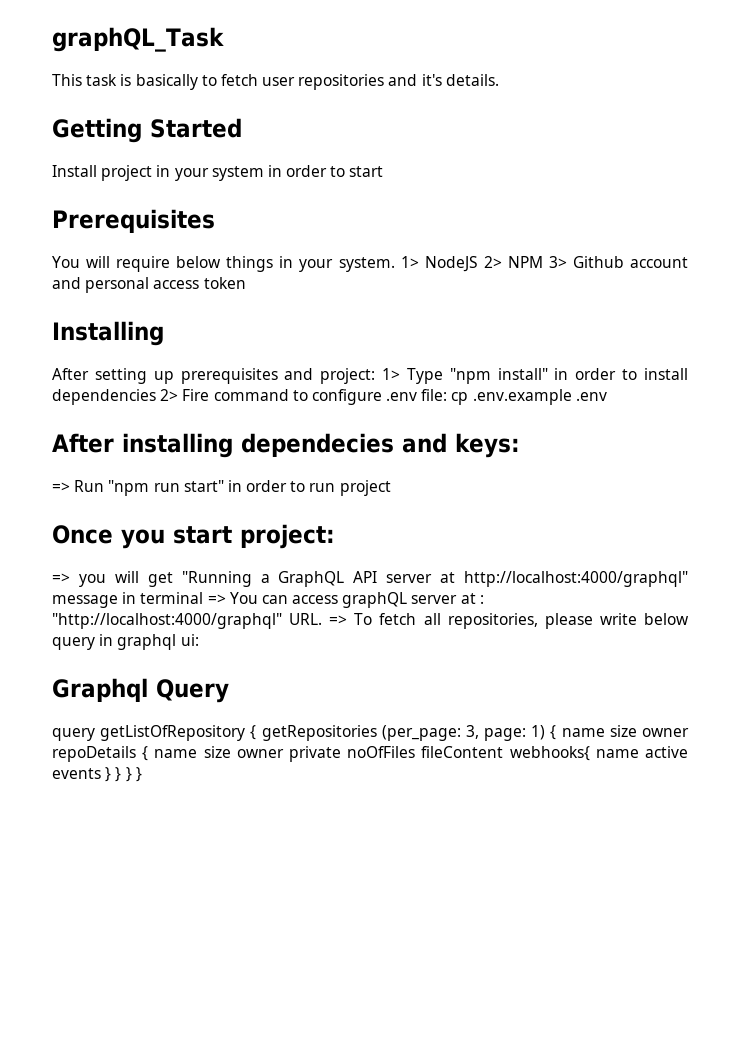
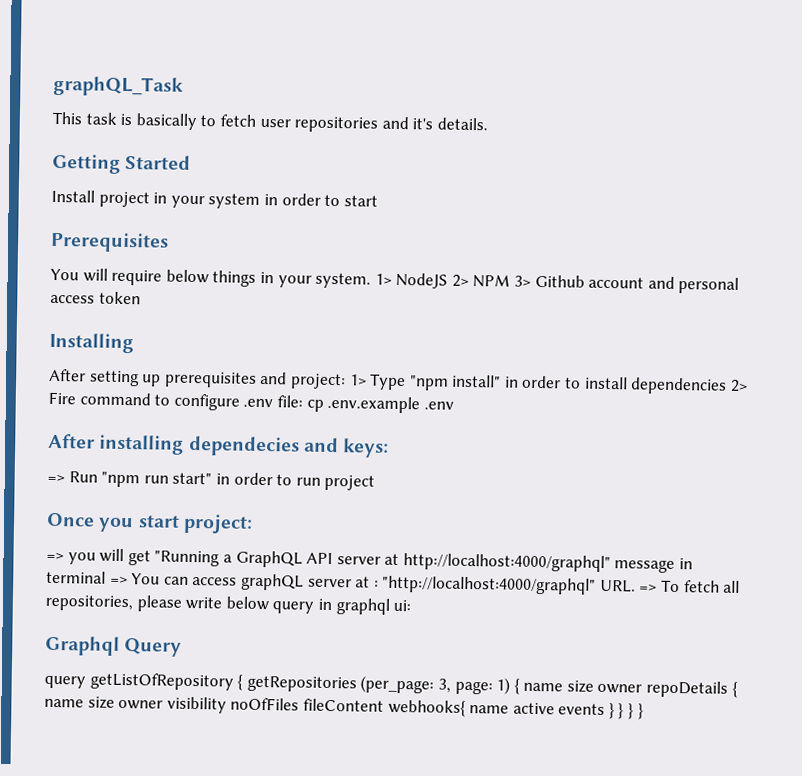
- query getListOfRepository { getRepositories (per_page: 3, page: 1) { name size owner repoDetails { name size owner private noOfFiles fileContent webhooks{ name active events } } } }
+ query getListOfRepository { getRepositories (per_page: 3, page: 1) { name size owner repoDetails { name size owner visibility noOfFiles fileContent webhooks{ name active events } } } }

